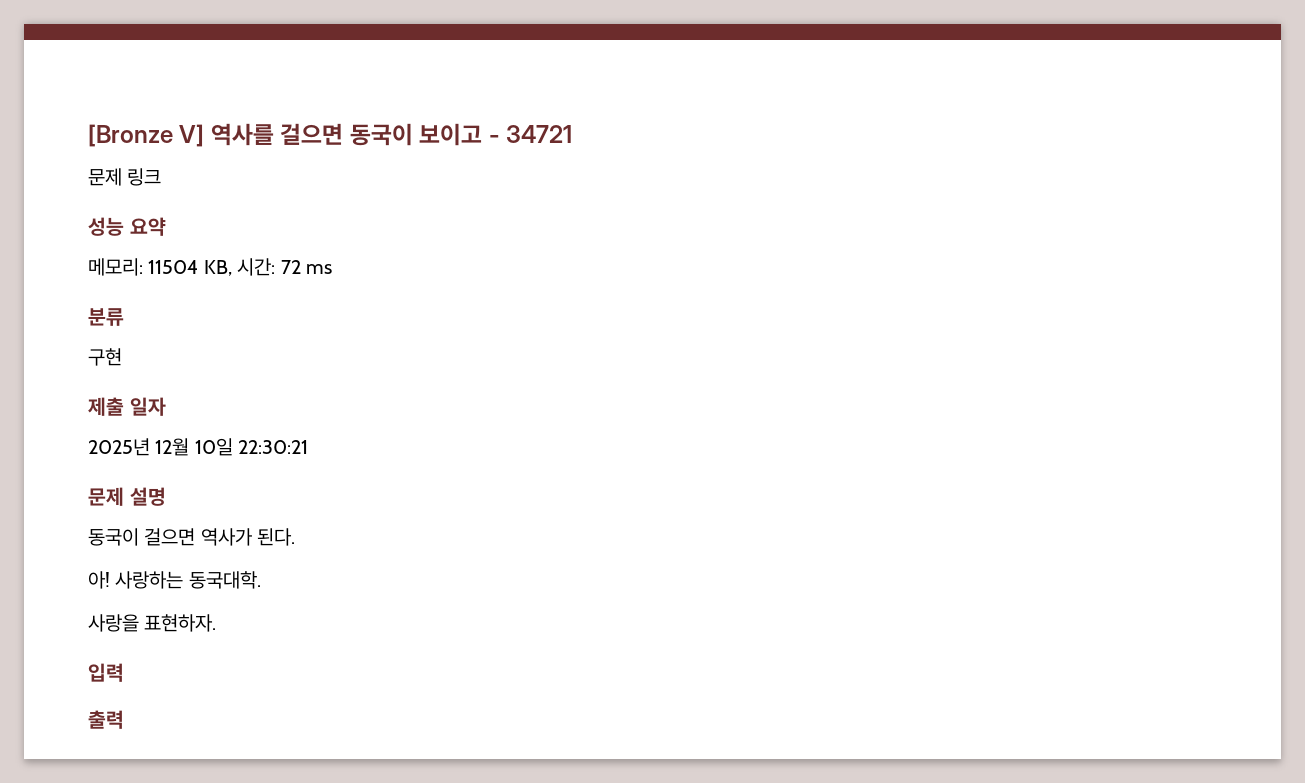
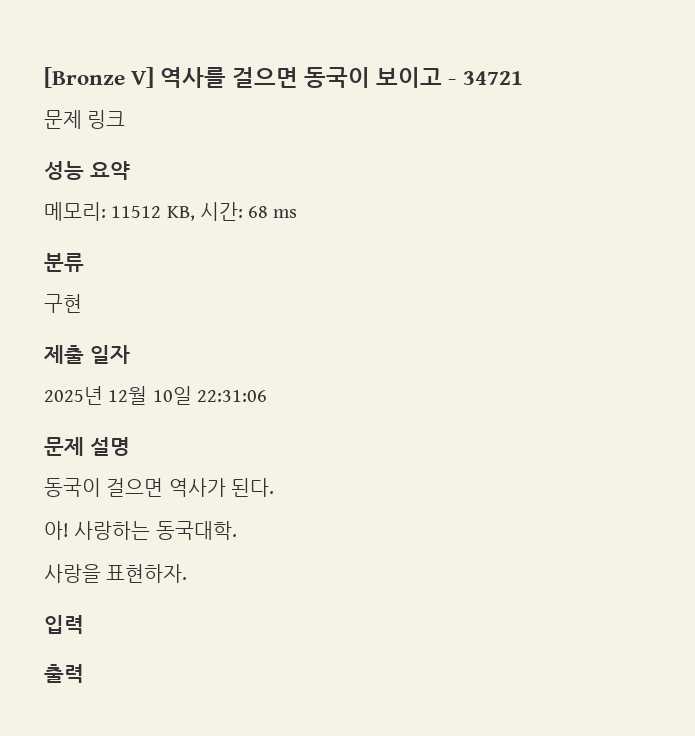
- 메모리: 11504 KB, 시간: 72 ms
+ 메모리: 11512 KB, 시간: 68 ms
- 2025년 12월 10일 22:30:21
+ 2025년 12월 10일 22:31:06

